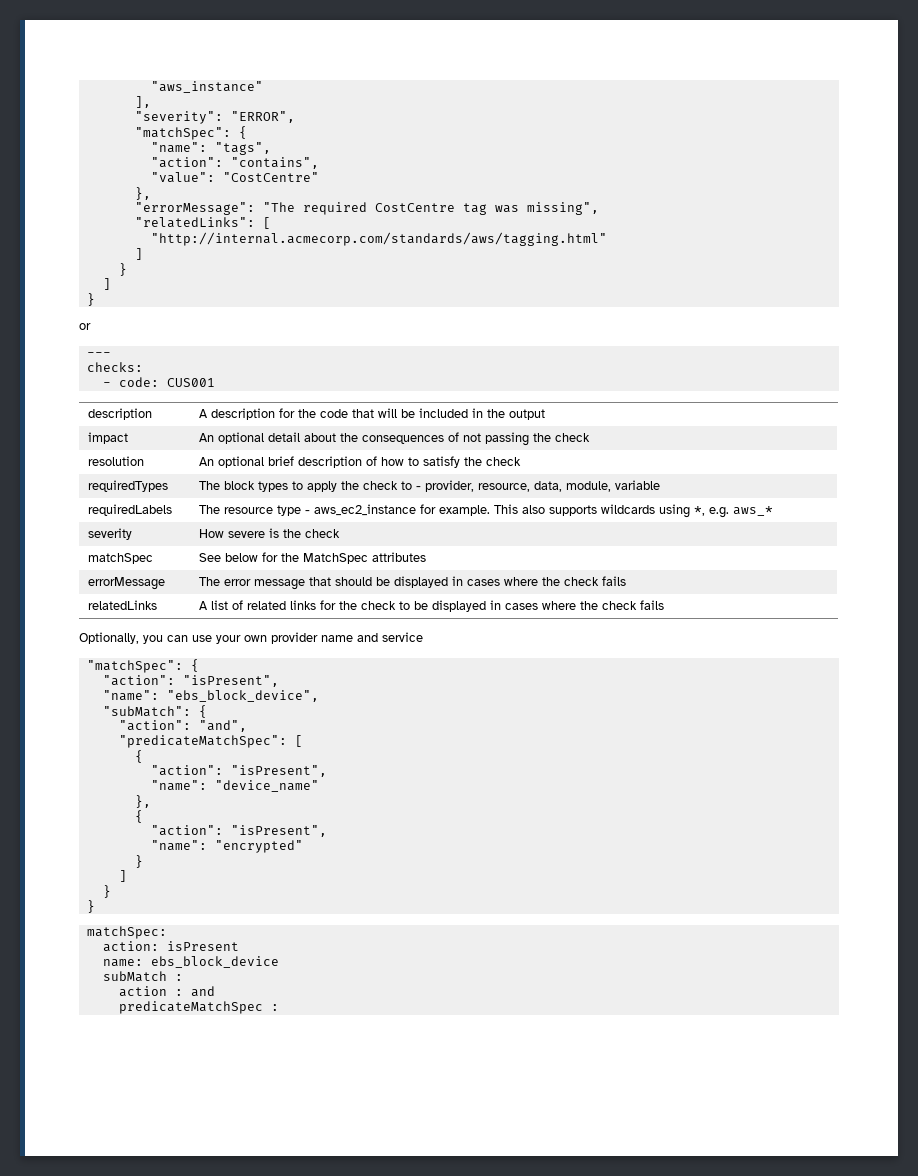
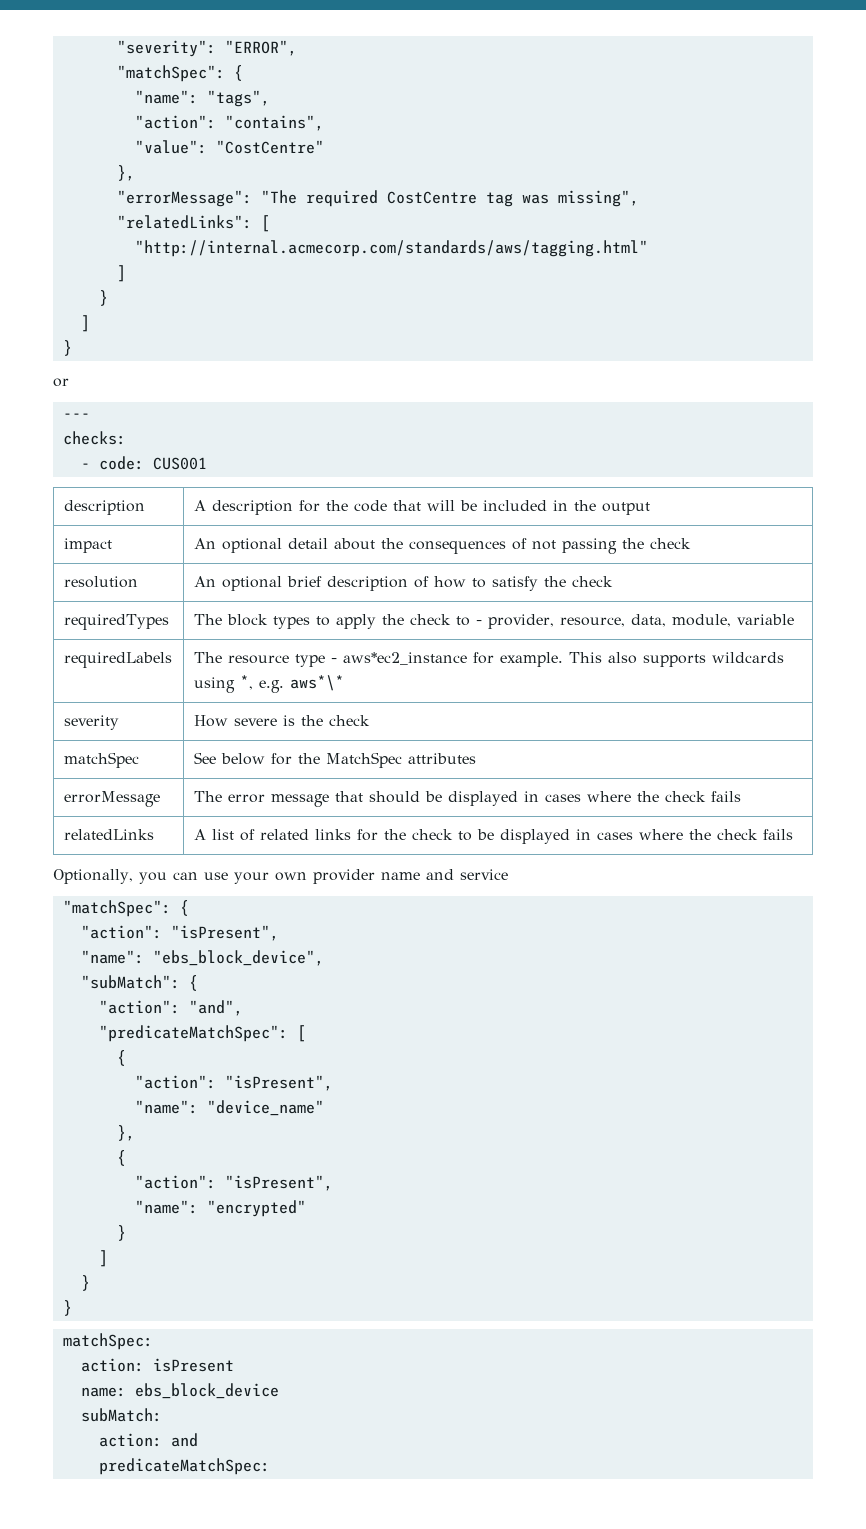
- "aws_instance"
- ],
- requiredLabels | The resource type - aws_ec2_instance for example. This also supports wildcards using *, e.g. aws_*
+ requiredLabels | The resource type - aws*ec2_instance for example. This also supports wildcards using *, e.g. aws*\*
- subMatch :
- action : and
+ subMatch:
+ action: and
- predicateMatchSpec :
+ predicateMatchSpec:

